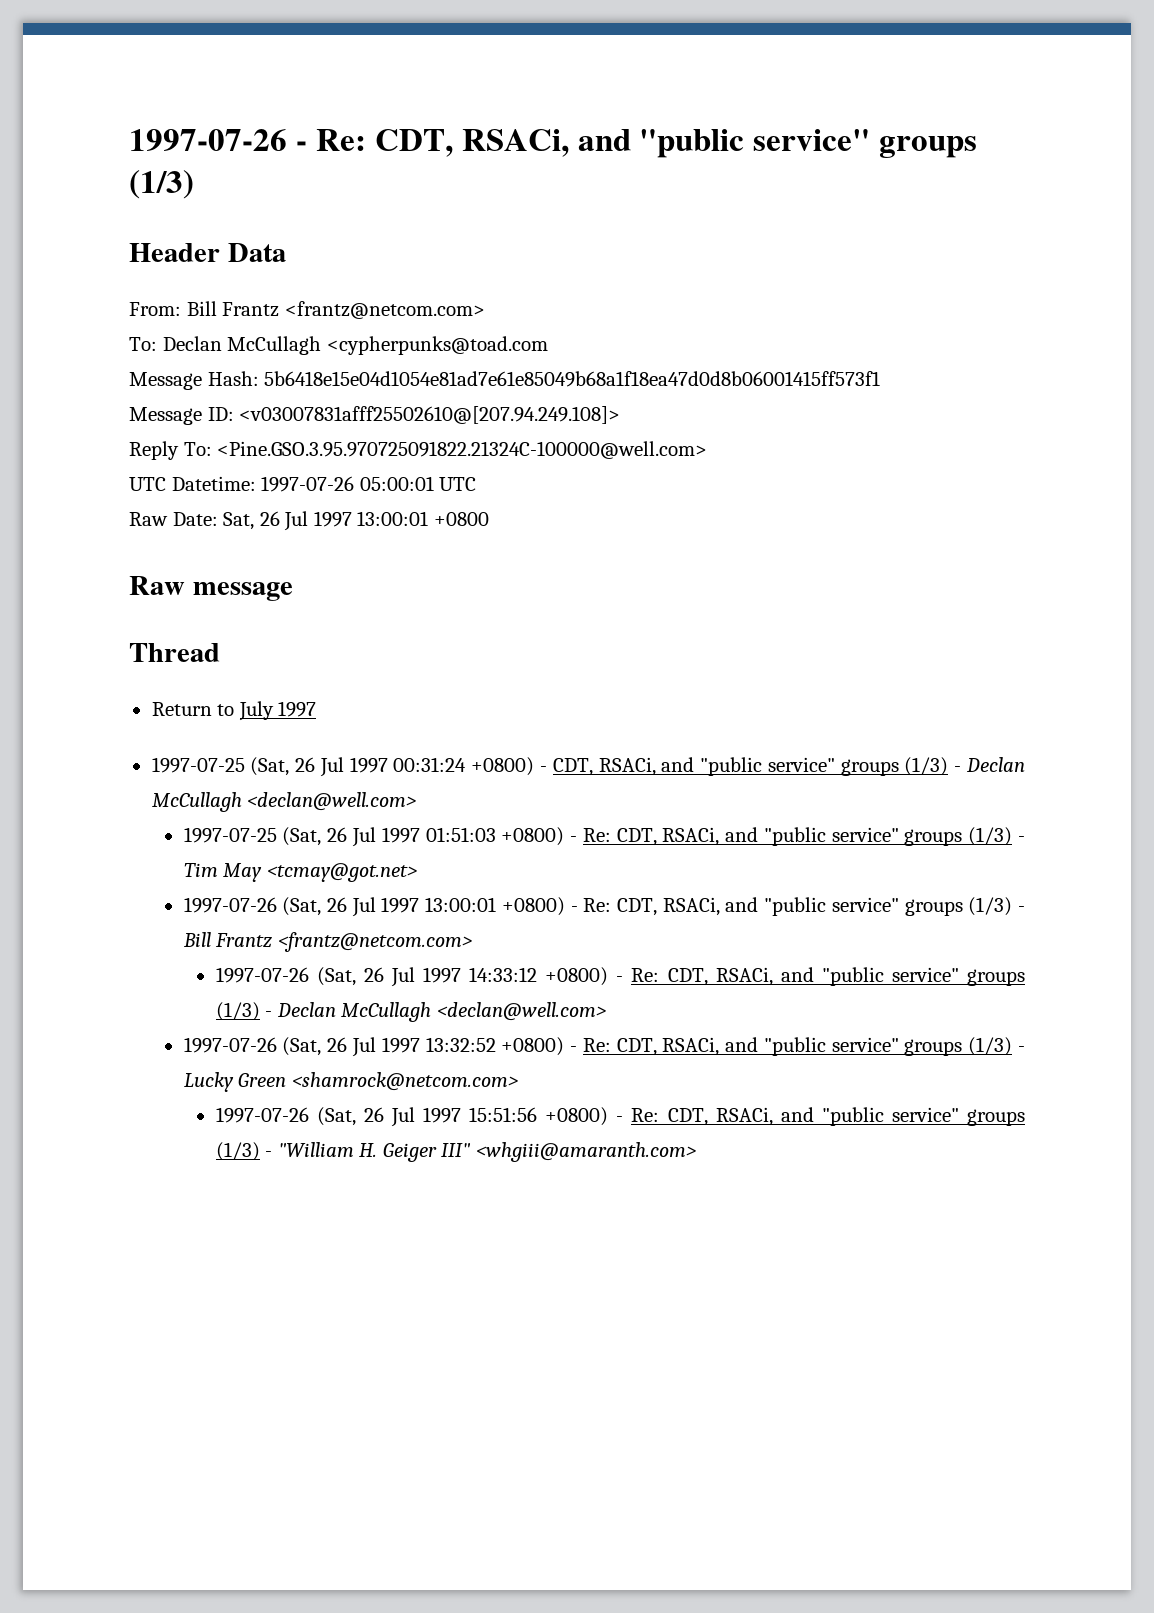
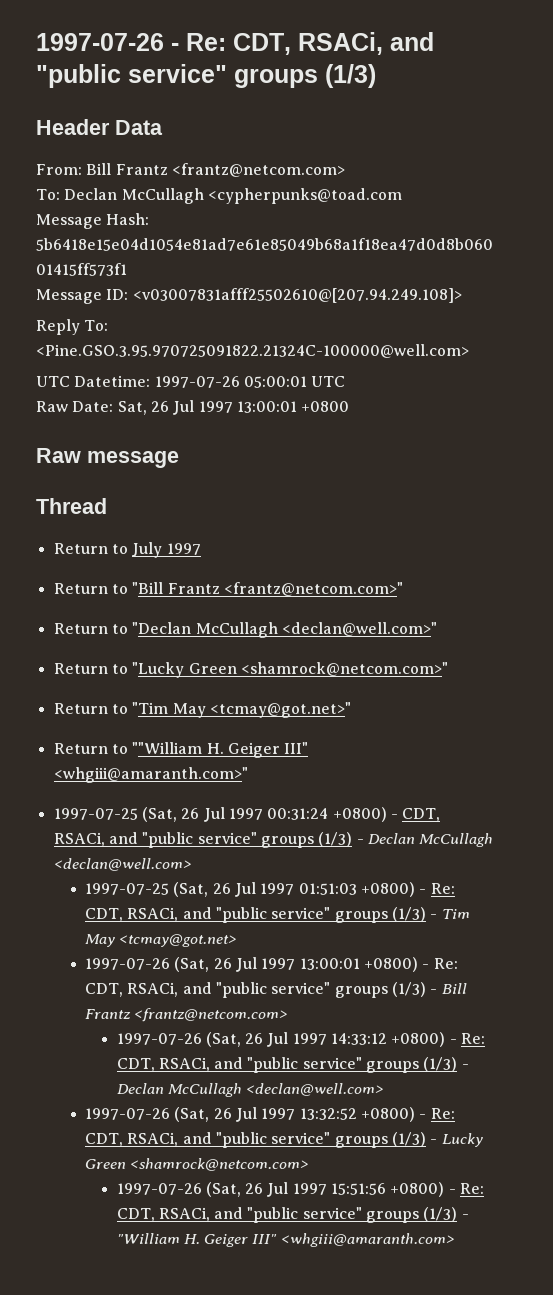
+ Return to "Bill Frantz <frantz@netcom.com>"
+ Return to "Declan McCullagh <declan@well.com>"
+ Return to "Lucky Green <shamrock@netcom.com>"
+ Return to "Tim May <tcmay@got.net>"
+ Return to ""William H. Geiger III" <whgiii@amaranth.com>"

